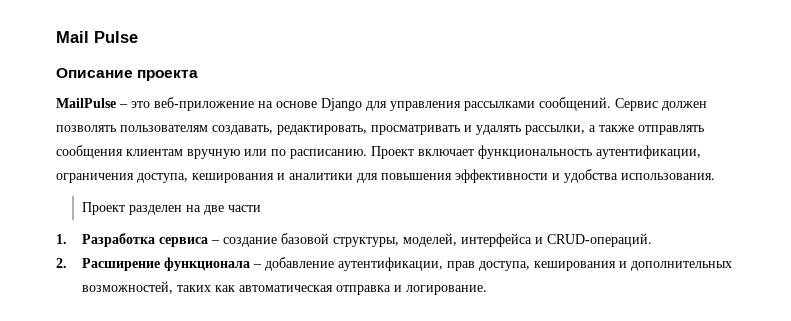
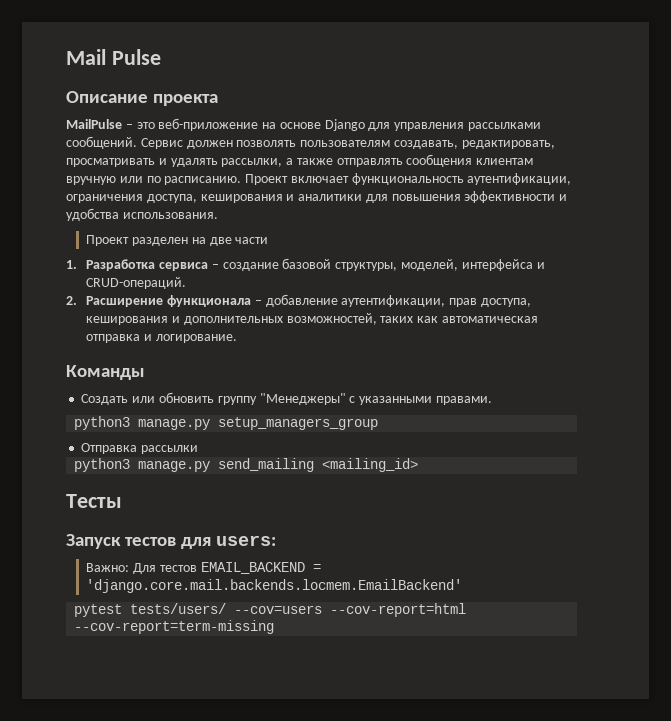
+ Команды
+ Создать или обновить группу "Менеджеры" с указанными правами.
+ python3 manage.py setup_managers_group
+ Отправка рассылки
+ python3 manage.py send_mailing <mailing_id>
+ Тесты
+ Запуск тестов для users:
+ Важно: Для тестов EMAIL_BACKEND = 'django.core.mail.backends.locmem.EmailBackend'
+ pytest tests/users/ --cov=users --cov-report=html --cov-report=term-missing

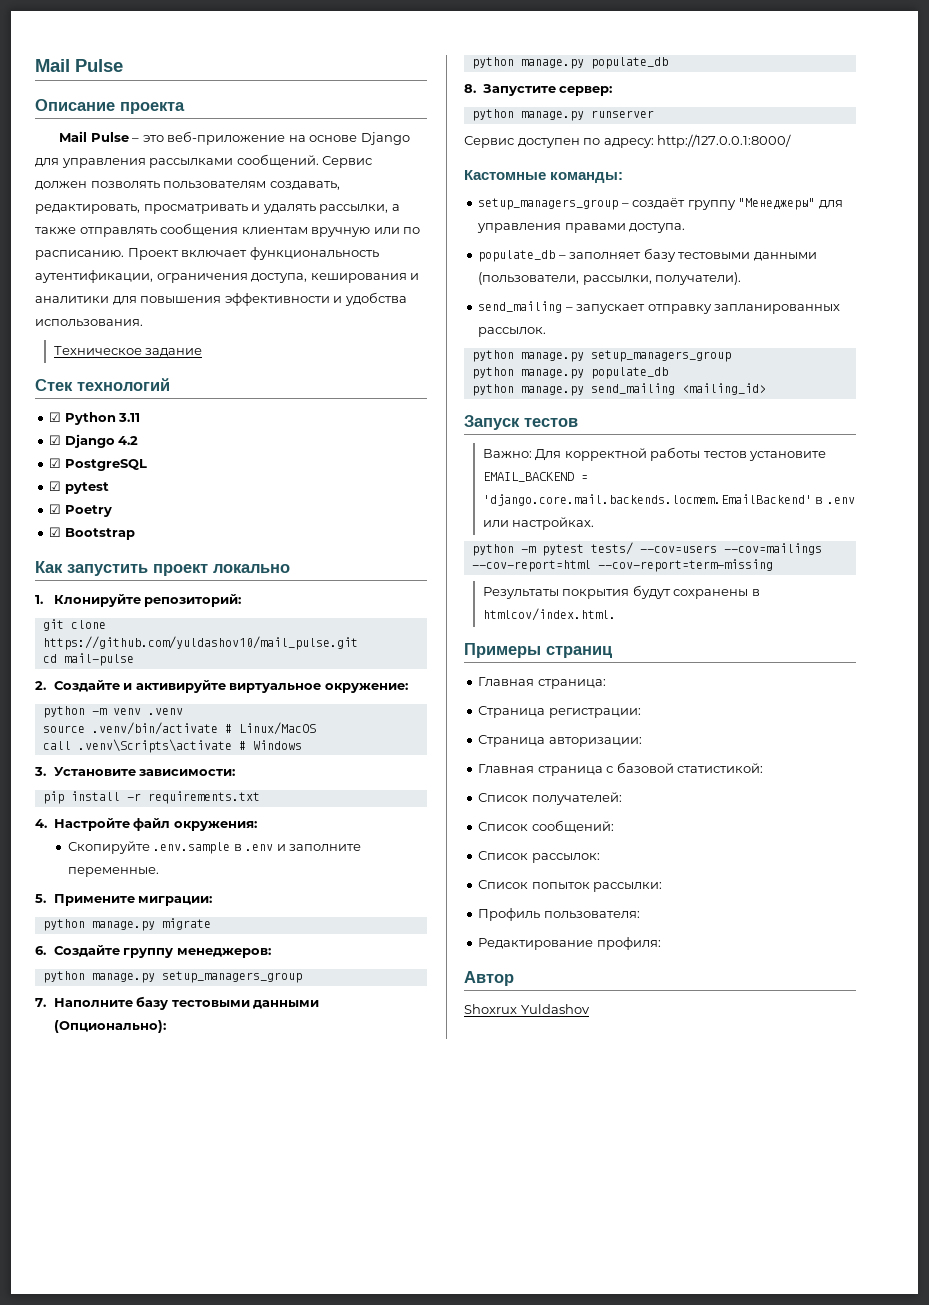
- MailPulse – это веб-приложение на основе Django для управления рассылками сообщений.
+ Mail Pulse – это веб-приложение на основе Django для управления рассылками сообщений.
- Проект разделен на две части
- 1. Разработка сервиса – создание базовой структуры, моделей, интерфейса и CRUD-операций.
- 2. Расширение функционала – добавление аутентификации, прав доступа, кеширования и дополнительных возможностей, таких как автоматическая отправка и логирование.
- Команды
- Создать или обновить группу "Менеджеры" с указанными правами.
- python3 manage.py setup_managers_group
- Отправка рассылки
- python3 manage.py send_mailing <mailing_id>
+ Техническое задание
+ Стек технологий
+ ☑ Python 3.11
+ ☑ Django 4.2
+ ☑ PostgreSQL
+ ☑ pytest
+ ☑ Poetry
+ ☑ Bootstrap
+ Как запустить проект локально
+ 1. Клонируйте репозиторий:
+ git clone https://github.com/yuldashov10/mail_pulse.git
+ cd mail-pulse
+ 2. Создайте и активируйте виртуальное окружение:
+ python -m venv .venv
+ source .venv/bin/activate # Linux/MacOS
+ call .venv\Scripts\activate # Windows
+ 3. Установите зависимости:
+ pip install -r requirements.txt
+ 4. Настройте файл окружения:
+ Скопируйте .env.sample в .env и заполните переменные.
+ 5. Примените миграции:
+ python manage.py migrate
+ 6. Создайте группу менеджеров:
+ python manage.py setup_managers_group
+ 7. Наполните базу тестовыми данными (Опционально):
+ python manage.py populate_db
+ 8. Запустите сервер:
+ python manage.py runserver
+ Сервис доступен по адресу: http://127.0.0.1:8000/
+ Кастомные команды:
+ setup_managers_group – создаёт группу "Менеджеры" для управления правами доступа.
+ populate_db – заполняет базу тестовыми данными (пользователи, рассылки, получатели).
+ send_mailing – запускает отправку запланированных рассылок.
+ python manage.py setup_managers_group
+ python manage.py populate_db
+ python manage.py send_mailing <mailing_id>
- Тесты
- Запуск тестов для users:
+ Запуск тестов
- Важно: Для тестов EMAIL_BACKEND = 'django.core.mail.backends.locmem.EmailBackend'
- pytest tests/users/ --cov=users --cov-report=html --cov-report=term-missing
+ Важно: Для корректной работы тестов установите EMAIL_BACKEND = 'django.core.mail.backends.locmem.EmailBackend' в .env или настройках.
+ python -m pytest tests/ --cov=users --cov=mailings --cov-report=html --cov-report=term-missing
+ Результаты покрытия будут сохранены в htmlcov/index.html.
+ Примеры страниц
+ Главная страница:
+ Страница регистрации:
+ Страница авторизации:
+ Главная страница с базовой статистикой:
+ Список получателей:
+ Список сообщений:
+ Список рассылок:
+ Список попыток рассылки:
+ Профиль пользователя:
+ Редактирование профиля:
+ Автор
+ Shoxrux Yuldashov

